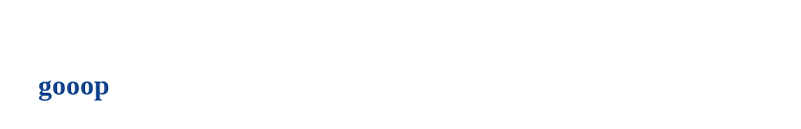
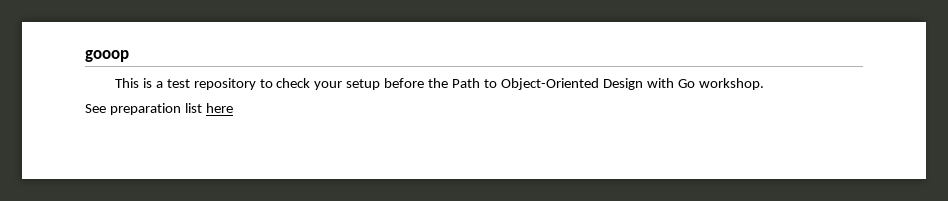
+ This is a test repository to check your setup before the Path to Object-Oriented Design with Go workshop.
+ See preparation list here

